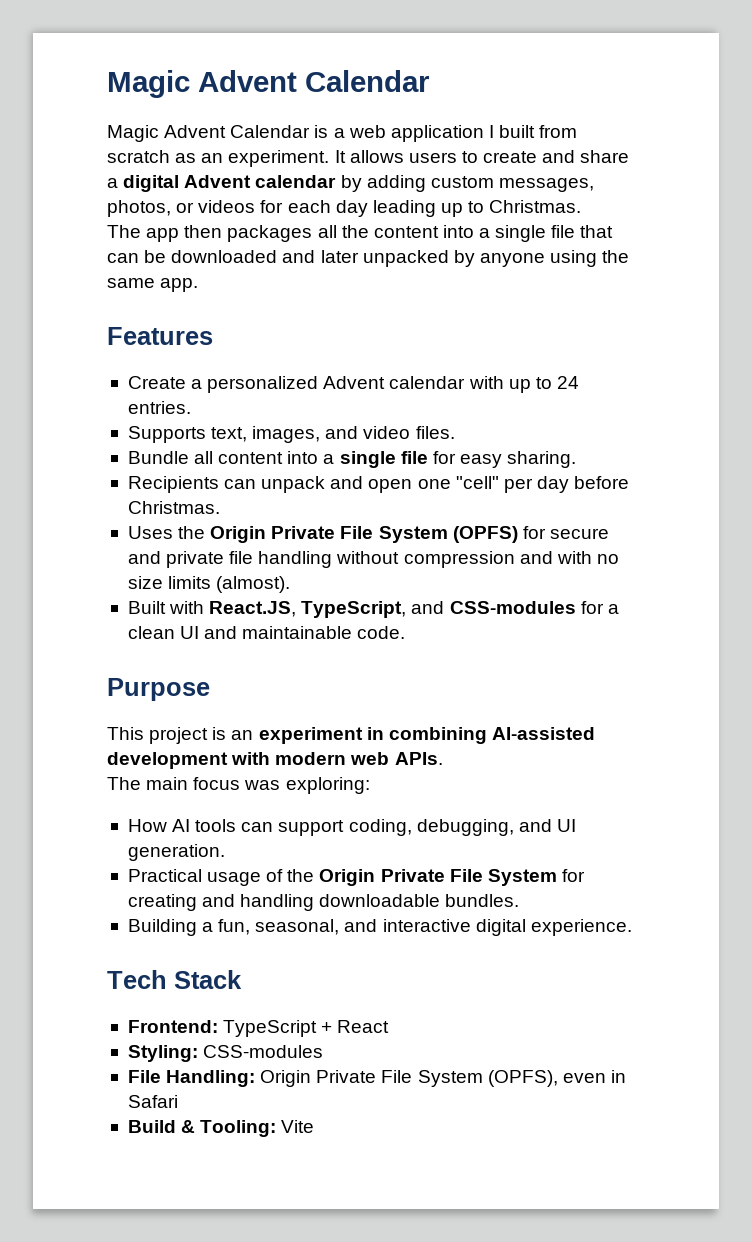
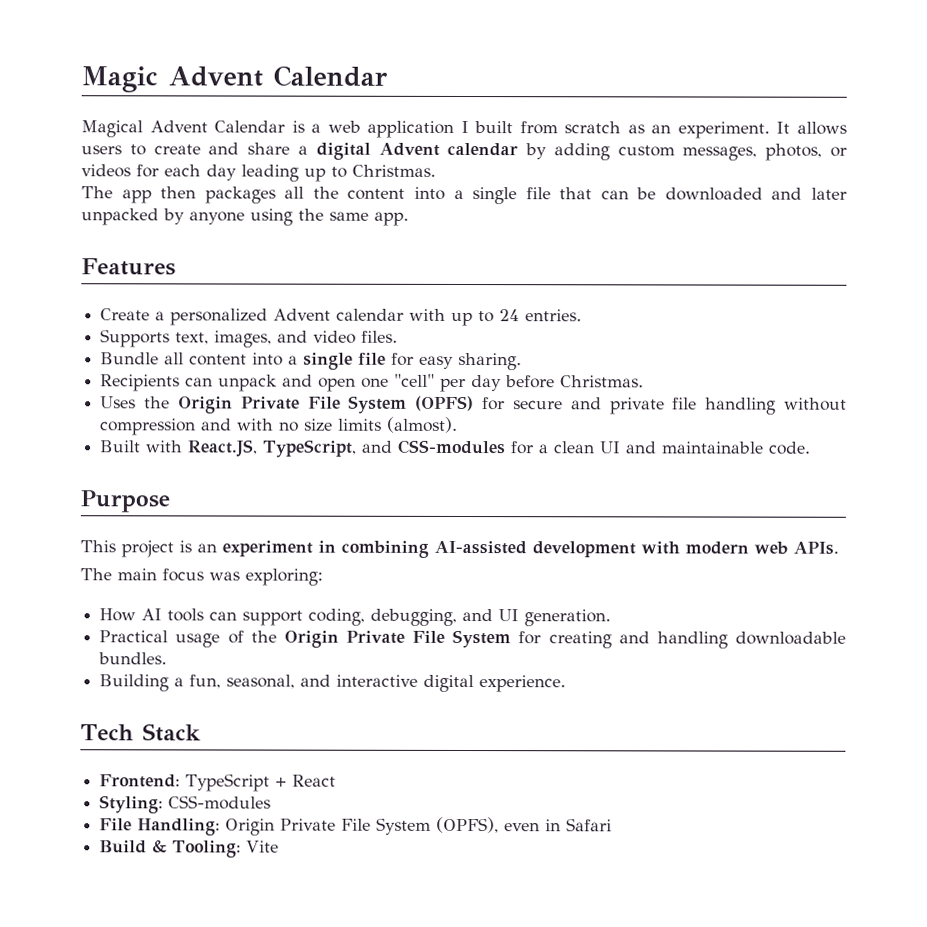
- Magic Advent Calendar is a web application I built from scratch as an experiment.
+ Magical Advent Calendar is a web application I built from scratch as an experiment.

